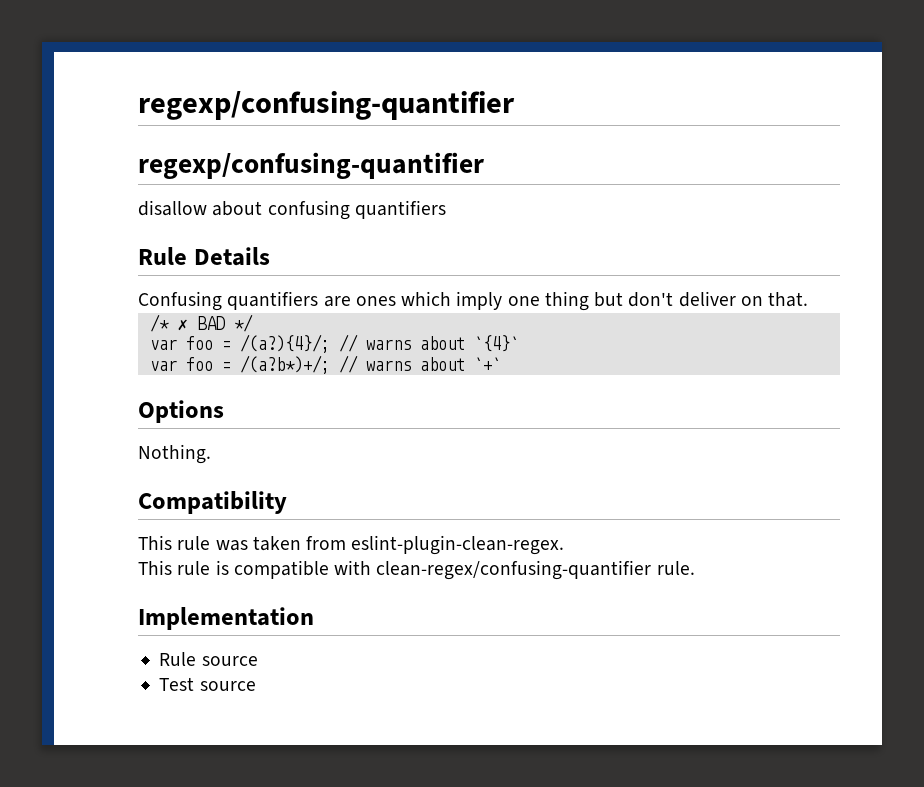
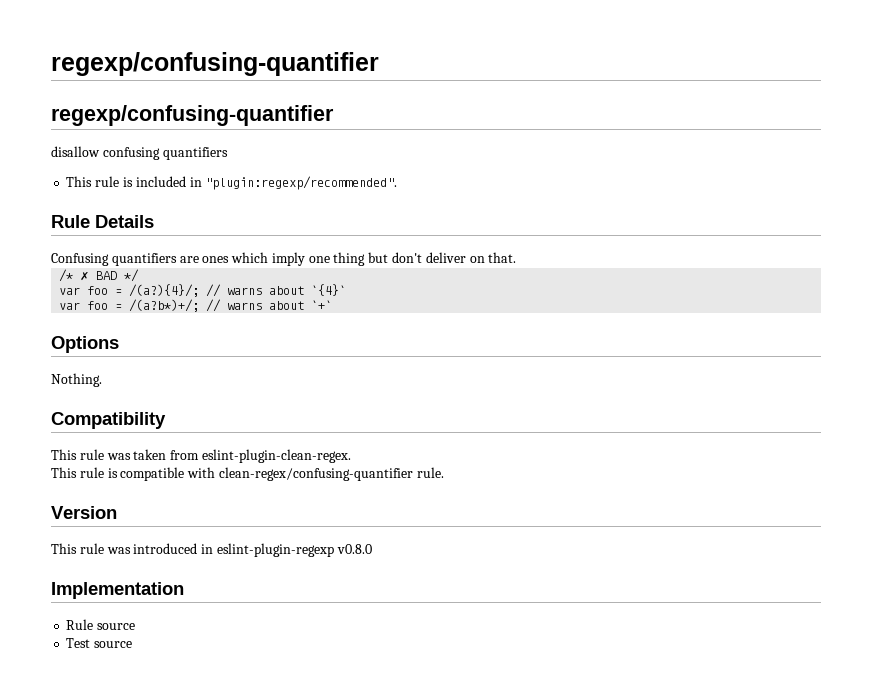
- disallow about confusing quantifiers
+ disallow confusing quantifiers
+ This rule is included in "plugin:regexp/recommended".
+ Version
+ This rule was introduced in eslint-plugin-regexp v0.8.0

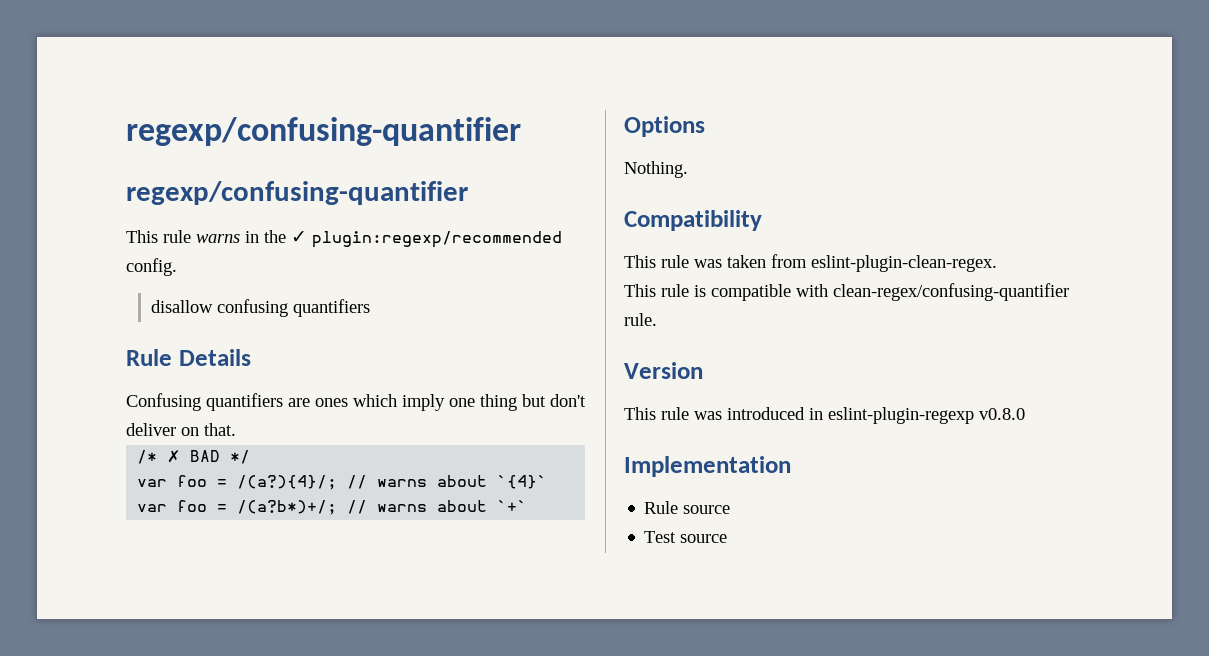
+ This rule warns in the ✓ plugin:regexp/recommended config.
  disallow confusing quantifiers
- This rule is included in "plugin:regexp/recommended".

